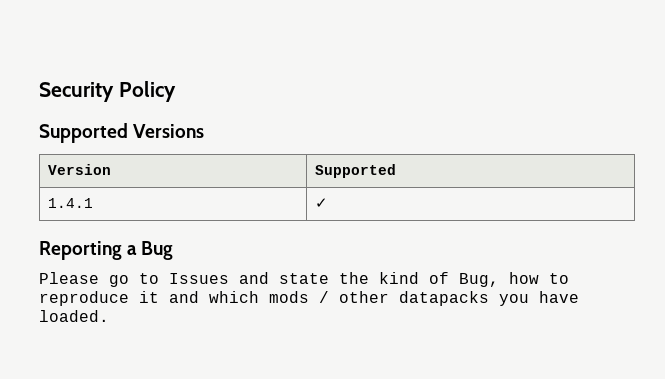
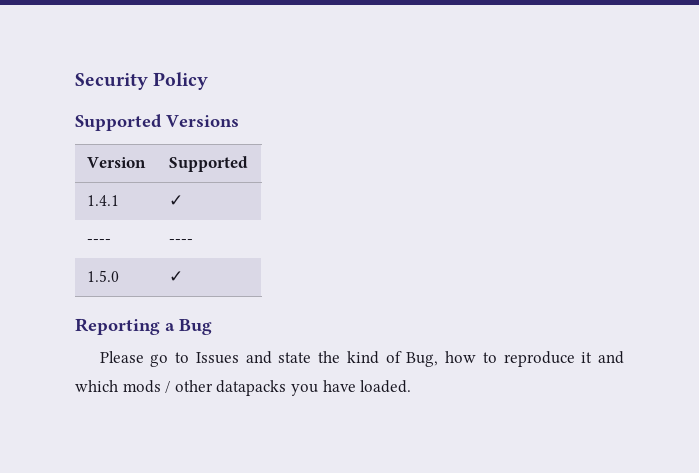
+ ---- | ----
+ 1.5.0 | ✓

